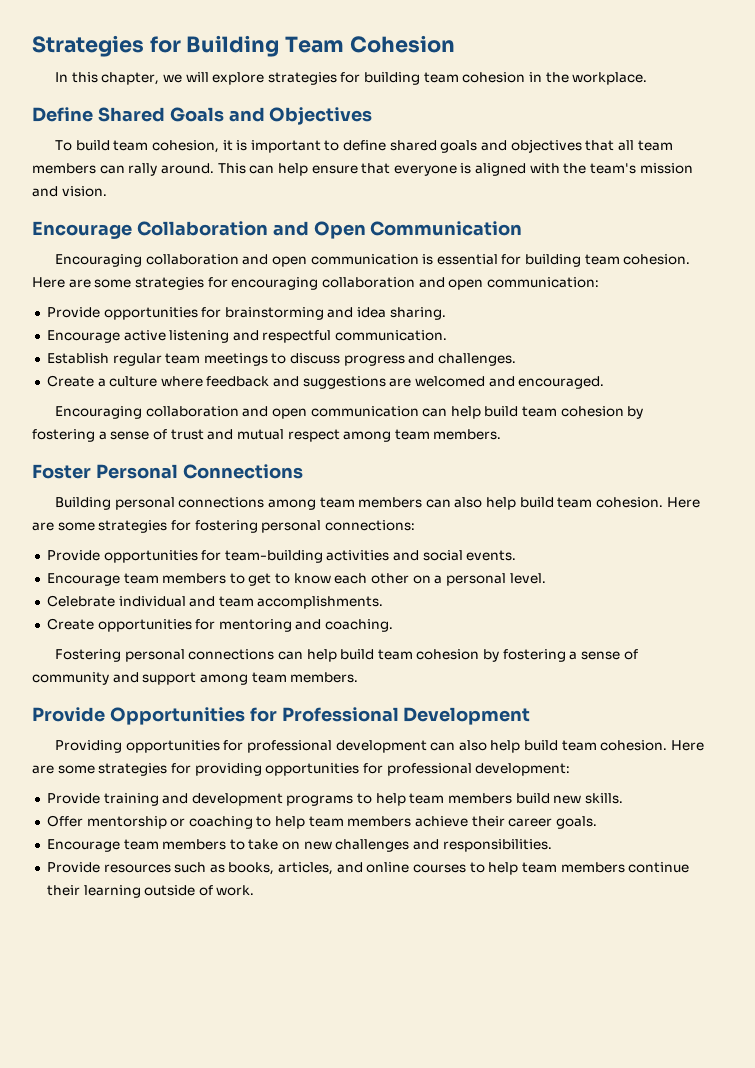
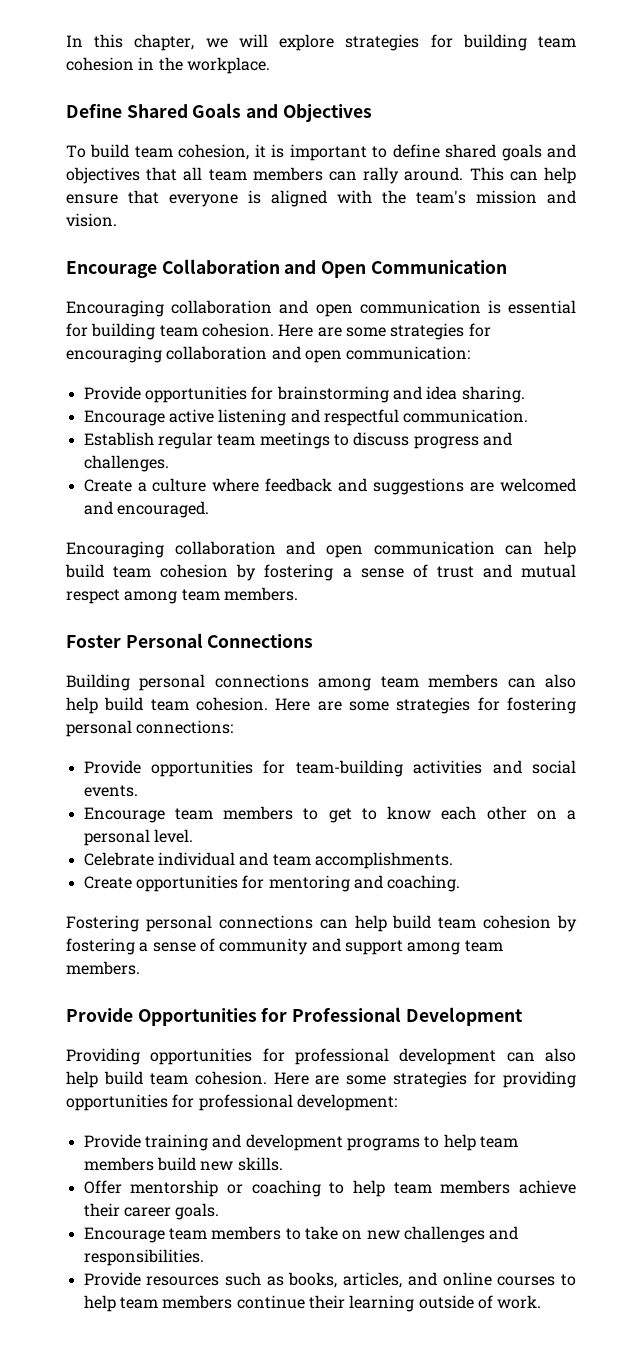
- Strategies for Building Team Cohesion

